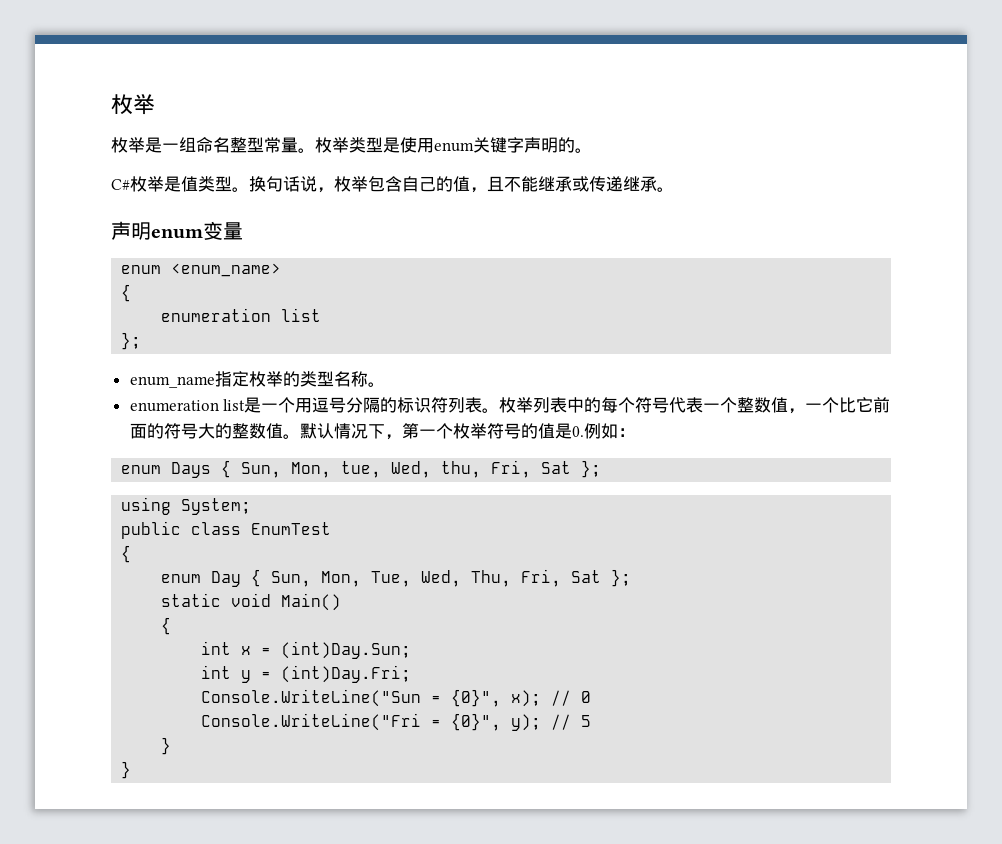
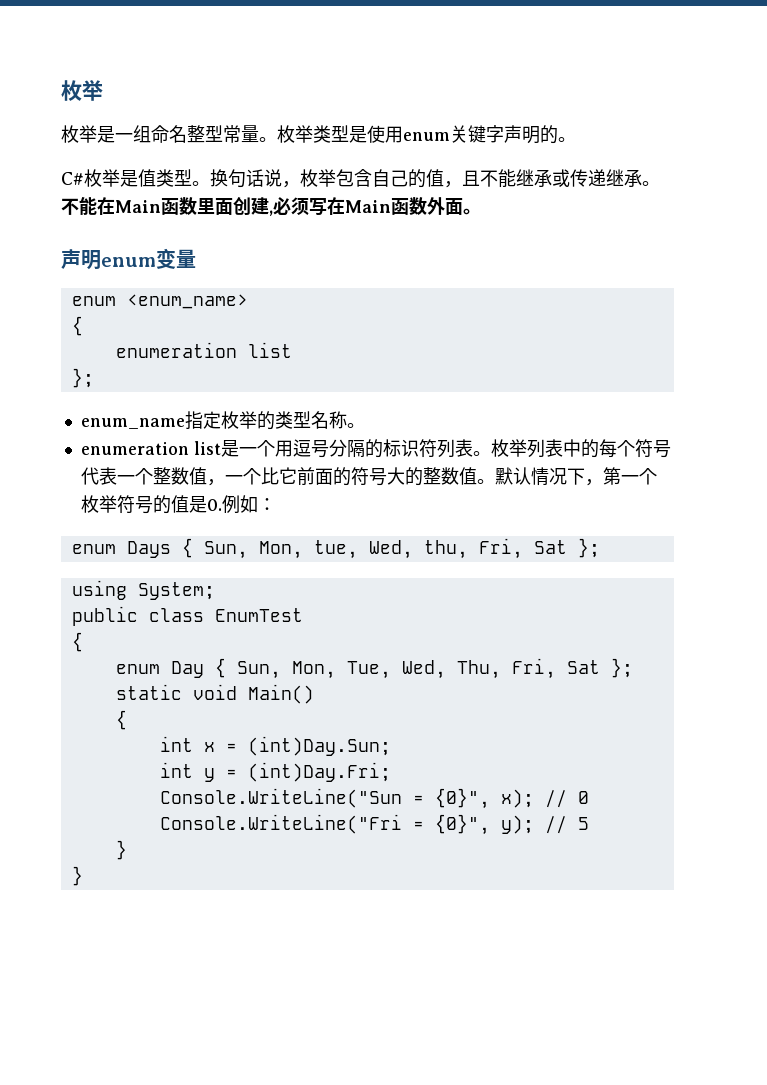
+ 不能在Main函数里面创建,必须写在Main函数外面。

